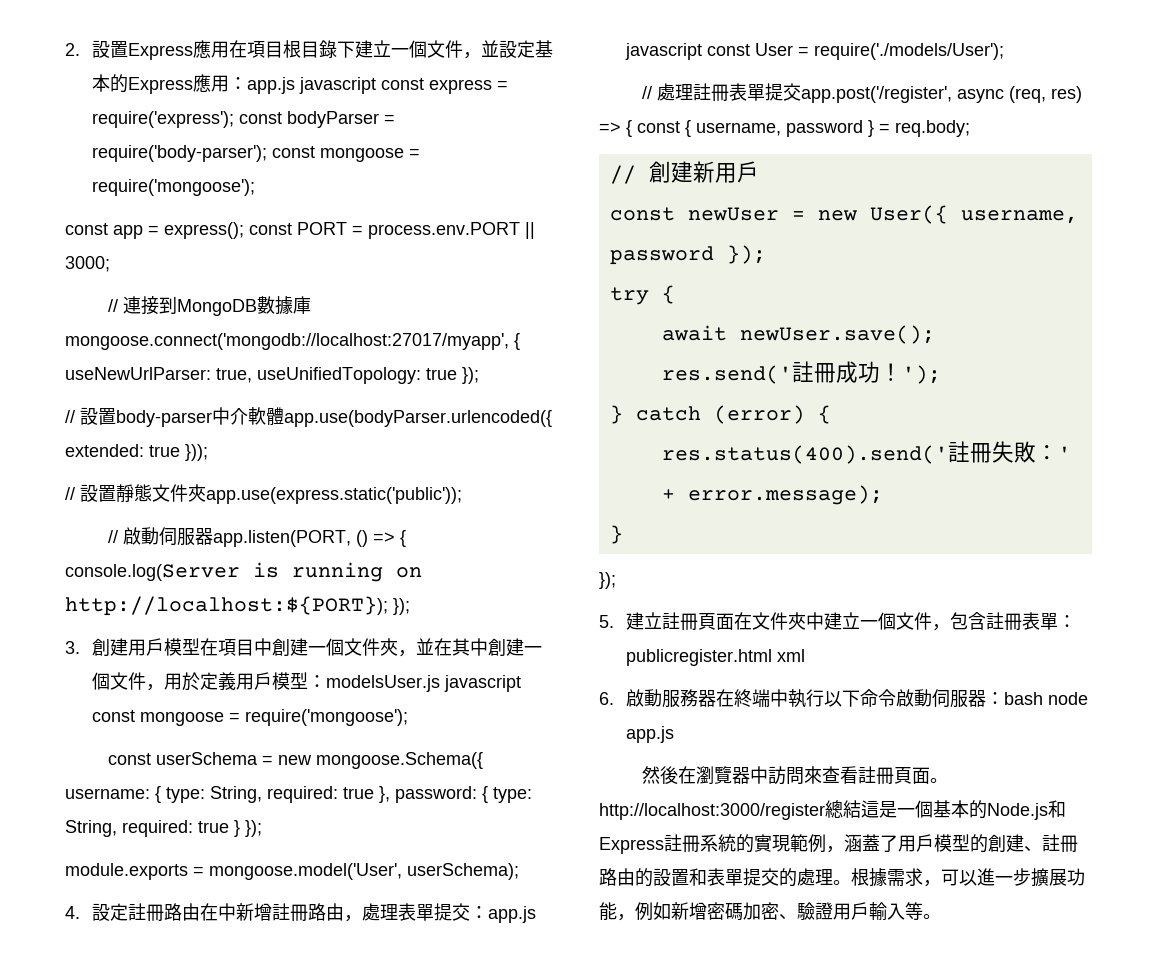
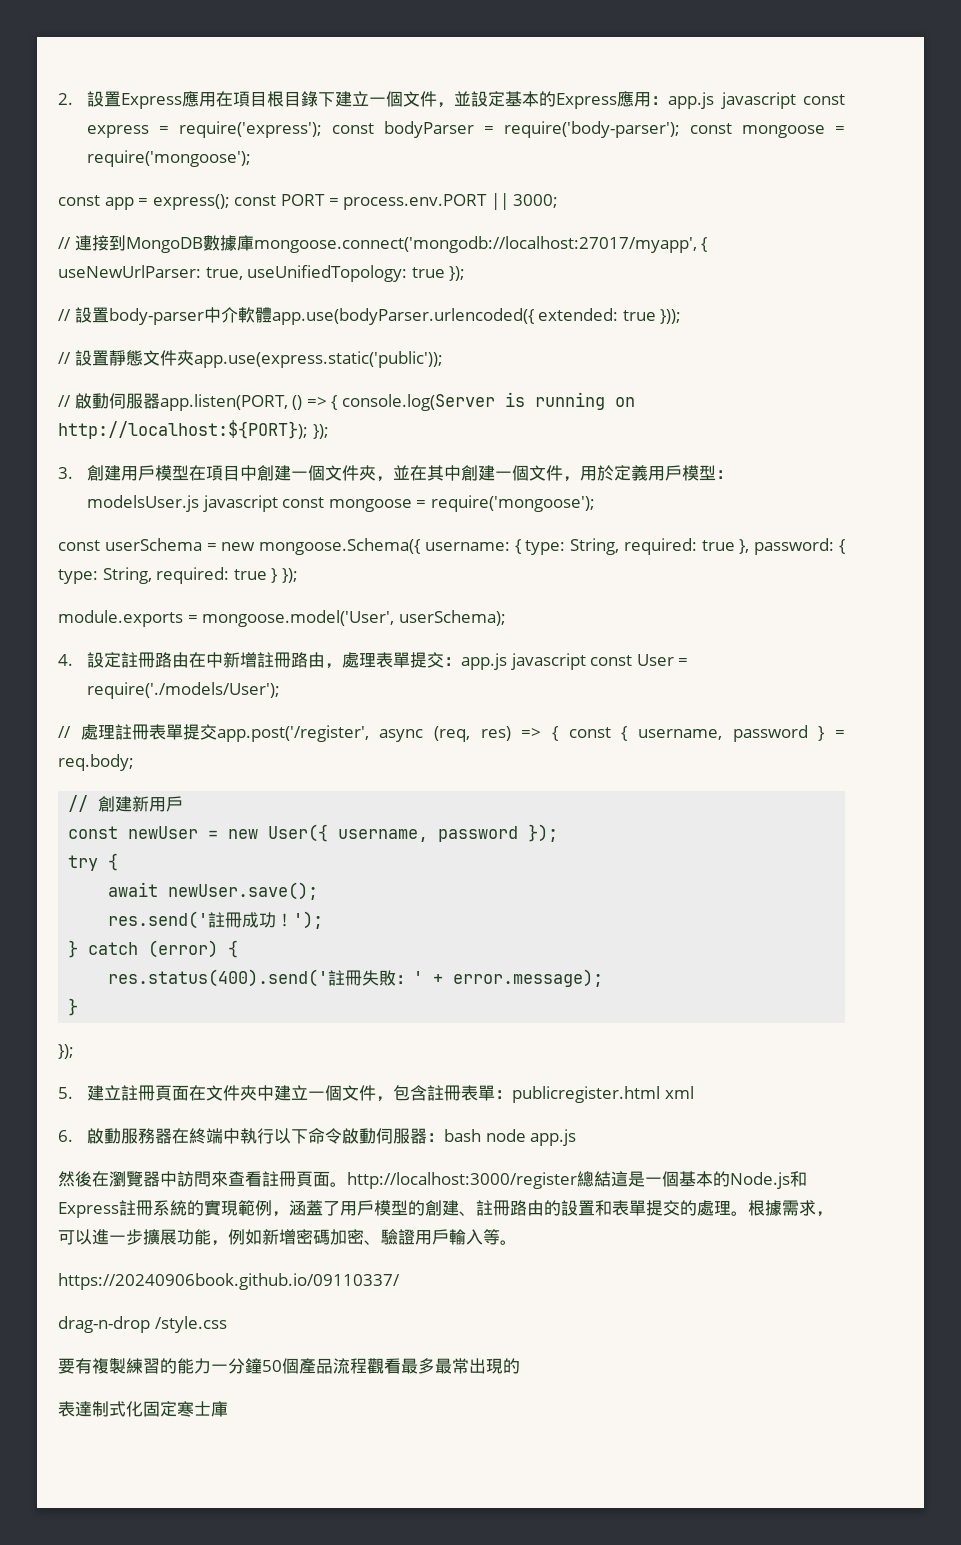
+ https://20240906book.github.io/09110337/
+ drag-n-drop /style.css
+ 要有複製練習的能力一分鐘50個產品流程觀看最多最常出現的
+ 表達制式化固定寒士庫

